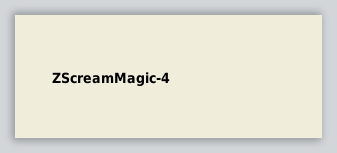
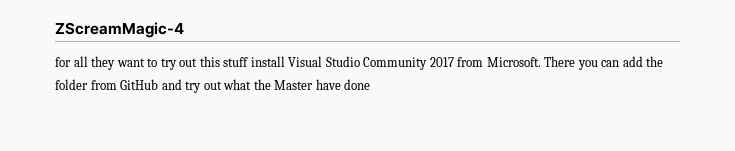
+ for all they want to try out this stuff install Visual Studio Community 2017 from Microsoft. There you can add the folder from GitHub and try out what the Master have done

